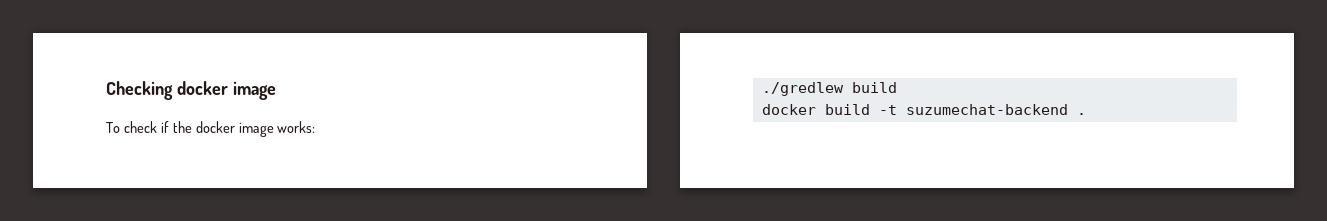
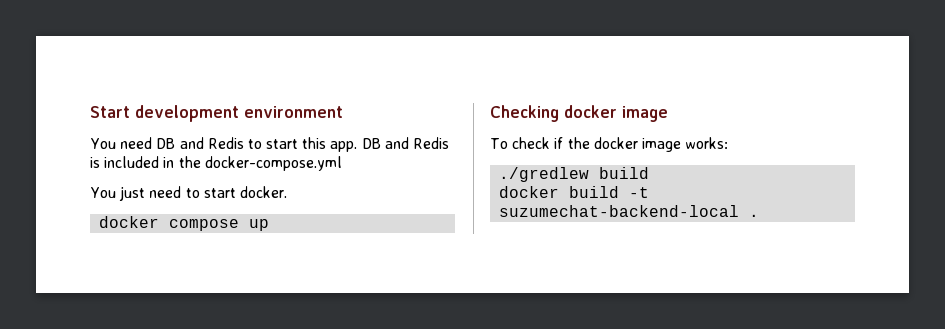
+ Start development environment
+ You need DB and Redis to start this app. DB and Redis is included in the docker-compose.yml
+ You just need to start docker.
+ docker compose up
- docker build -t suzumechat-backend .
+ docker build -t suzumechat-backend-local .

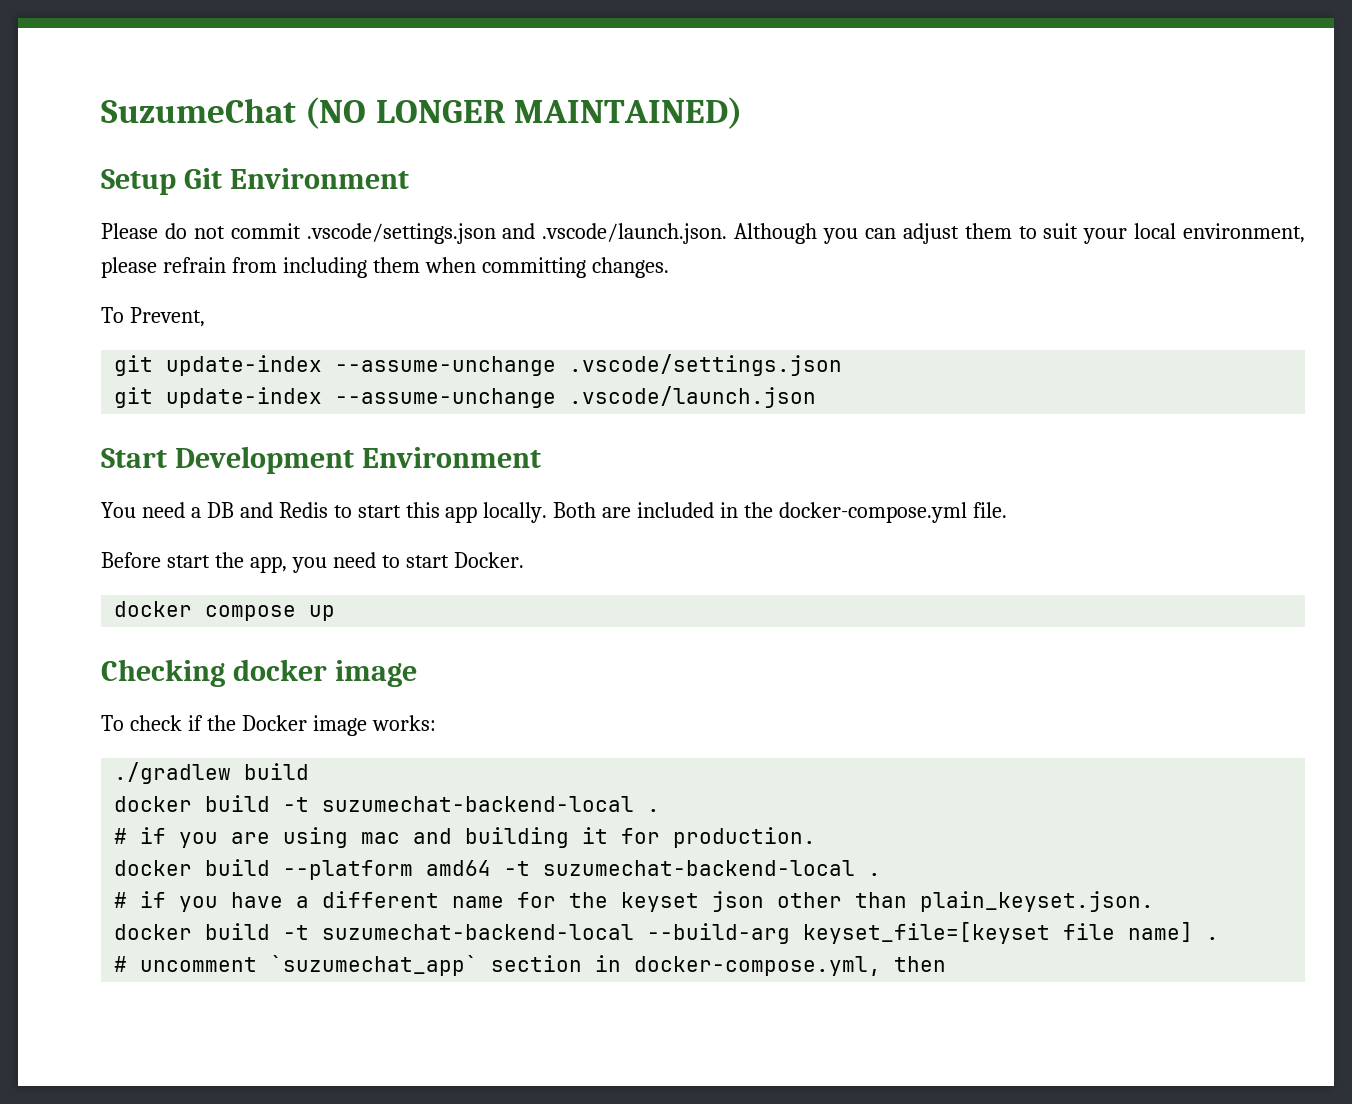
- Start development environment
+ SuzumeChat (NO LONGER MAINTAINED)
+ Setup Git Environment
+ Please do not commit .vscode/settings.json and .vscode/launch.json. Although you can adjust them to suit your local environment, please refrain from including them when committing changes.
+ To Prevent,
+ git update-index --assume-unchange .vscode/settings.json
+ git update-index --assume-unchange .vscode/launch.json
+ Start Development Environment
- You need DB and Redis to start this app. DB and Redis is included in the docker-compose.yml
- You just need to start docker.
+ You need a DB and Redis to start this app locally. Both are included in the docker-compose.yml file.
+ Before start the app, you need to start Docker.
- To check if the docker image works:
+ To check if the Docker image works:
- ./gredlew build
+ ./gradlew build
+ # if you are using mac and building it for production.
+ docker build --platform amd64 -t suzumechat-backend-local .
+ # if you have a different name for the keyset json other than plain_keyset.json.
+ docker build -t suzumechat-backend-local --build-arg keyset_file=[keyset file name] .
+ # uncomment `suzumechat_app` section in docker-compose.yml, then

